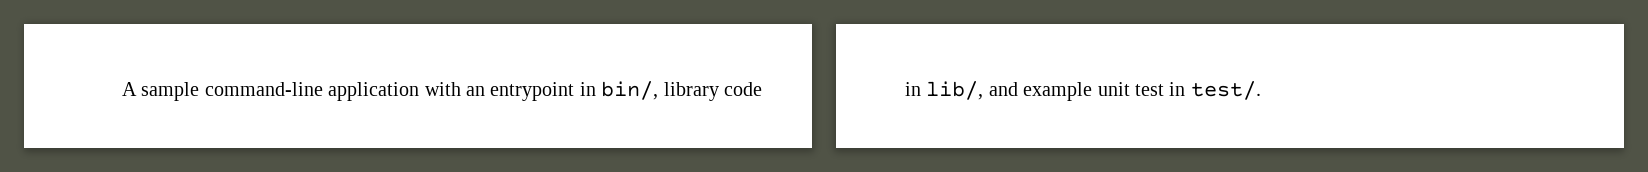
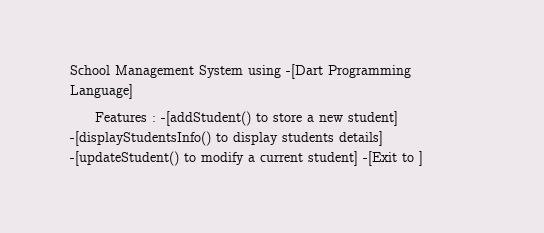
- A sample command-line application with an entrypoint in bin/, library code in lib/, and example unit test in test/.
+ School Management System using -[Dart Programming Language]
+ Features : -[addStudent() to store a new student] -[displayStudentsInfo() to display students details] -[updateStudent() to modify a current student] -[Exit to ]

